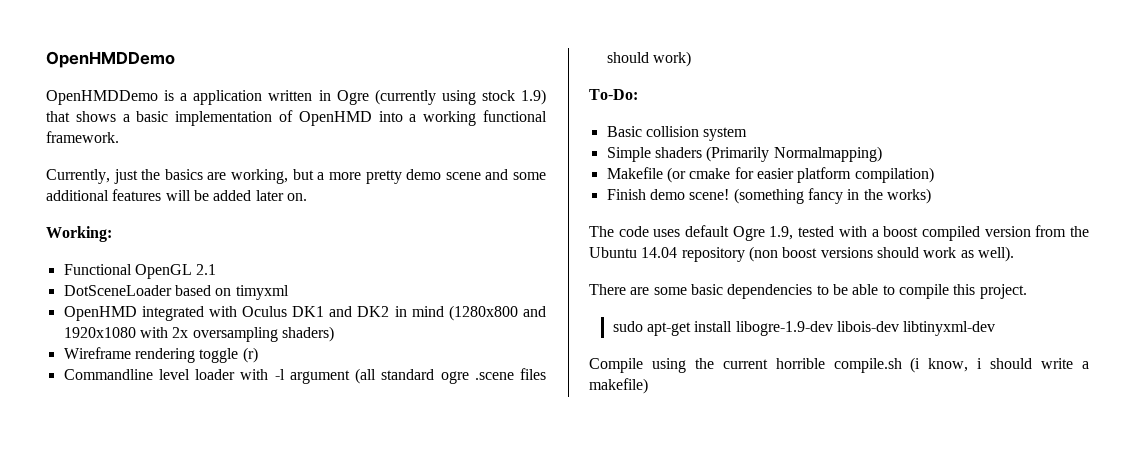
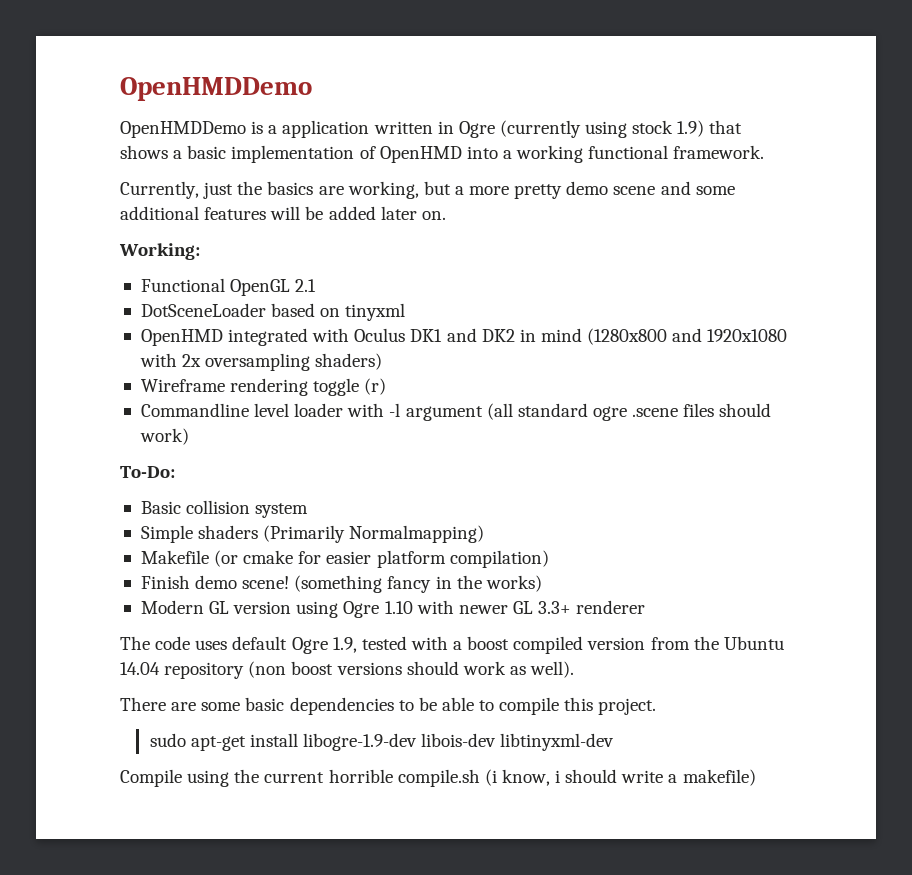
- DotSceneLoader based on timyxml
+ DotSceneLoader based on tinyxml
+ Modern GL version using Ogre 1.10 with newer GL 3.3+ renderer

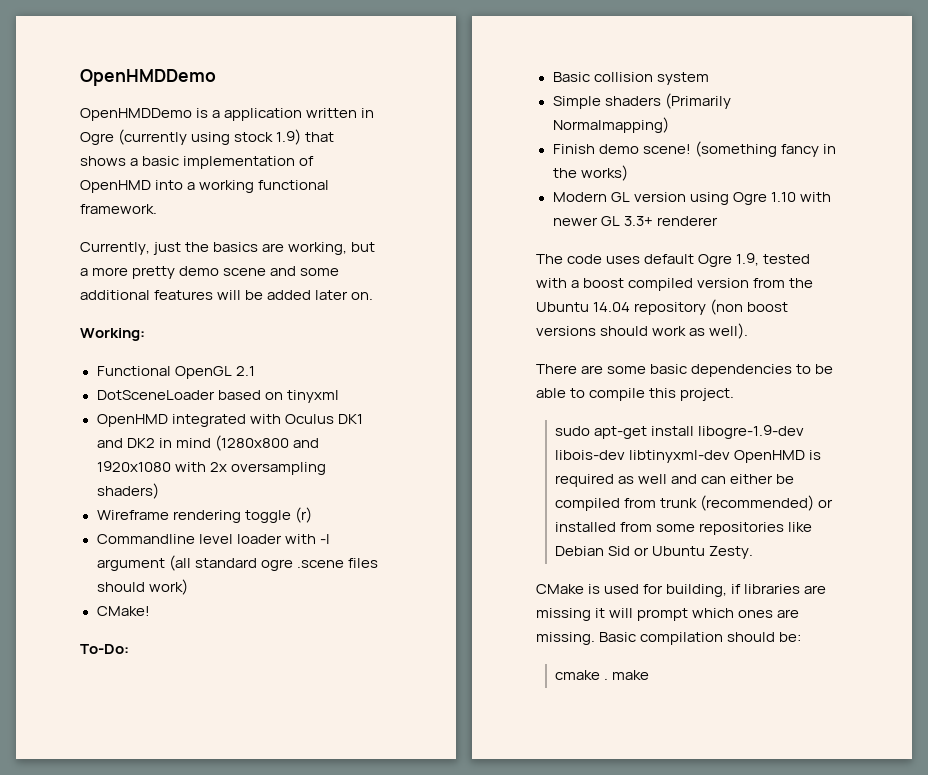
+ CMake!
- Makefile (or cmake for easier platform compilation)
- sudo apt-get install libogre-1.9-dev libois-dev libtinyxml-dev
- Compile using the current horrible compile.sh (i know, i should write a makefile)
+ sudo apt-get install libogre-1.9-dev libois-dev libtinyxml-dev OpenHMD is required as well and can either be compiled from trunk (recommended) or installed from some repositories like Debian Sid or Ubuntu Zesty.
+ CMake is used for building, if libraries are missing it will prompt which ones are missing. Basic compilation should be:
+ cmake . make

